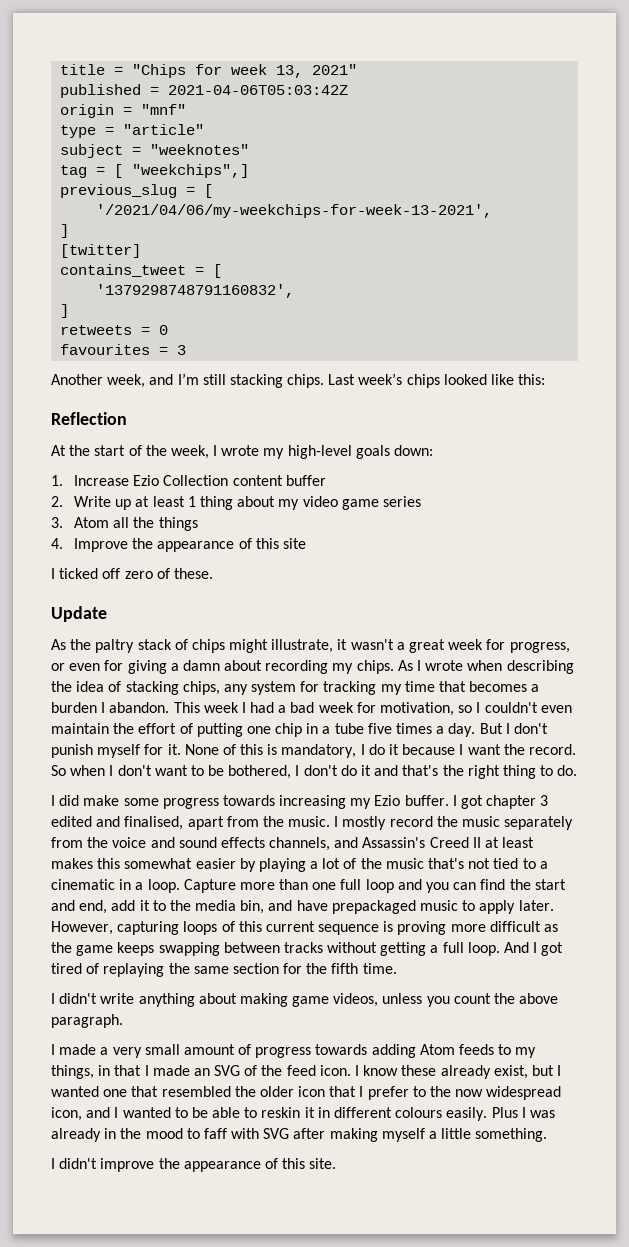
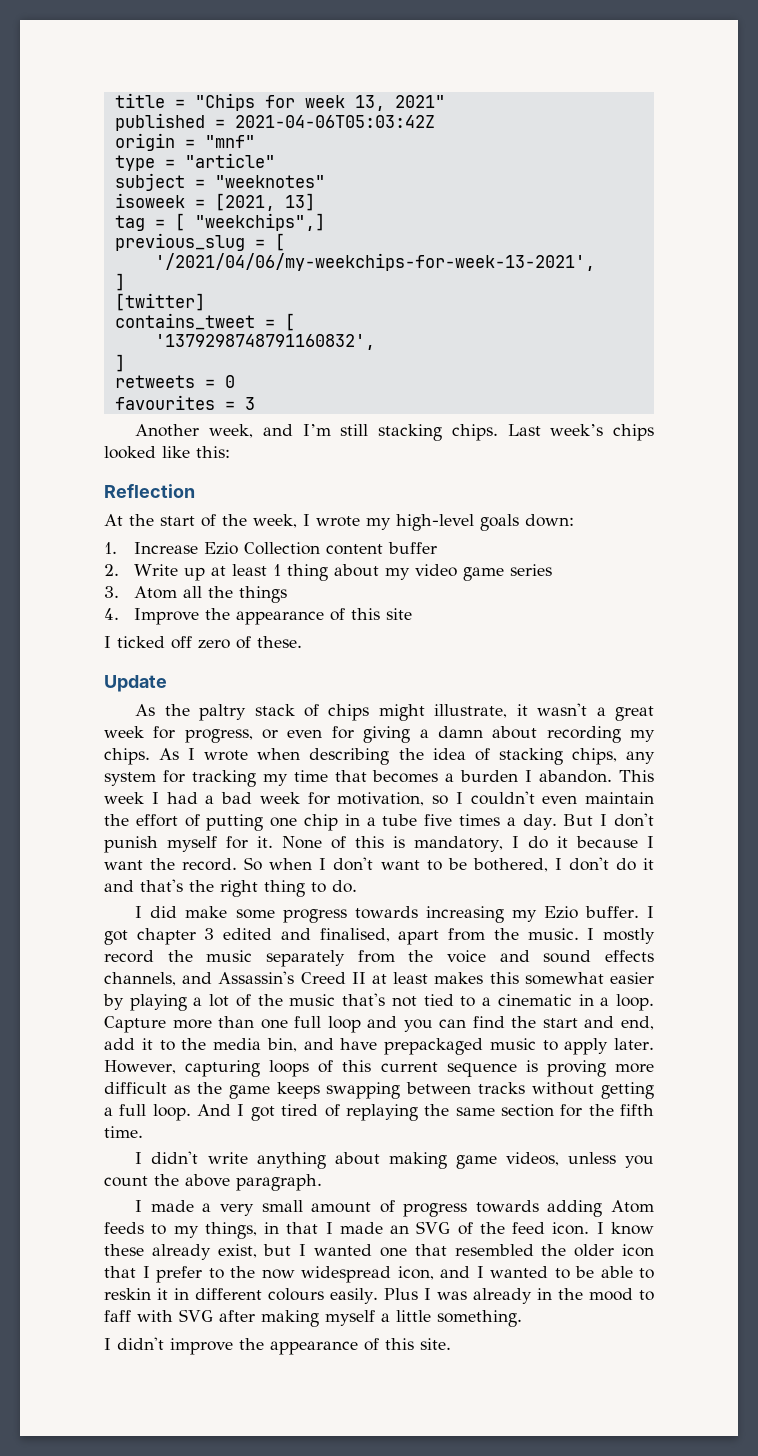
+ isoweek = [2021, 13]

